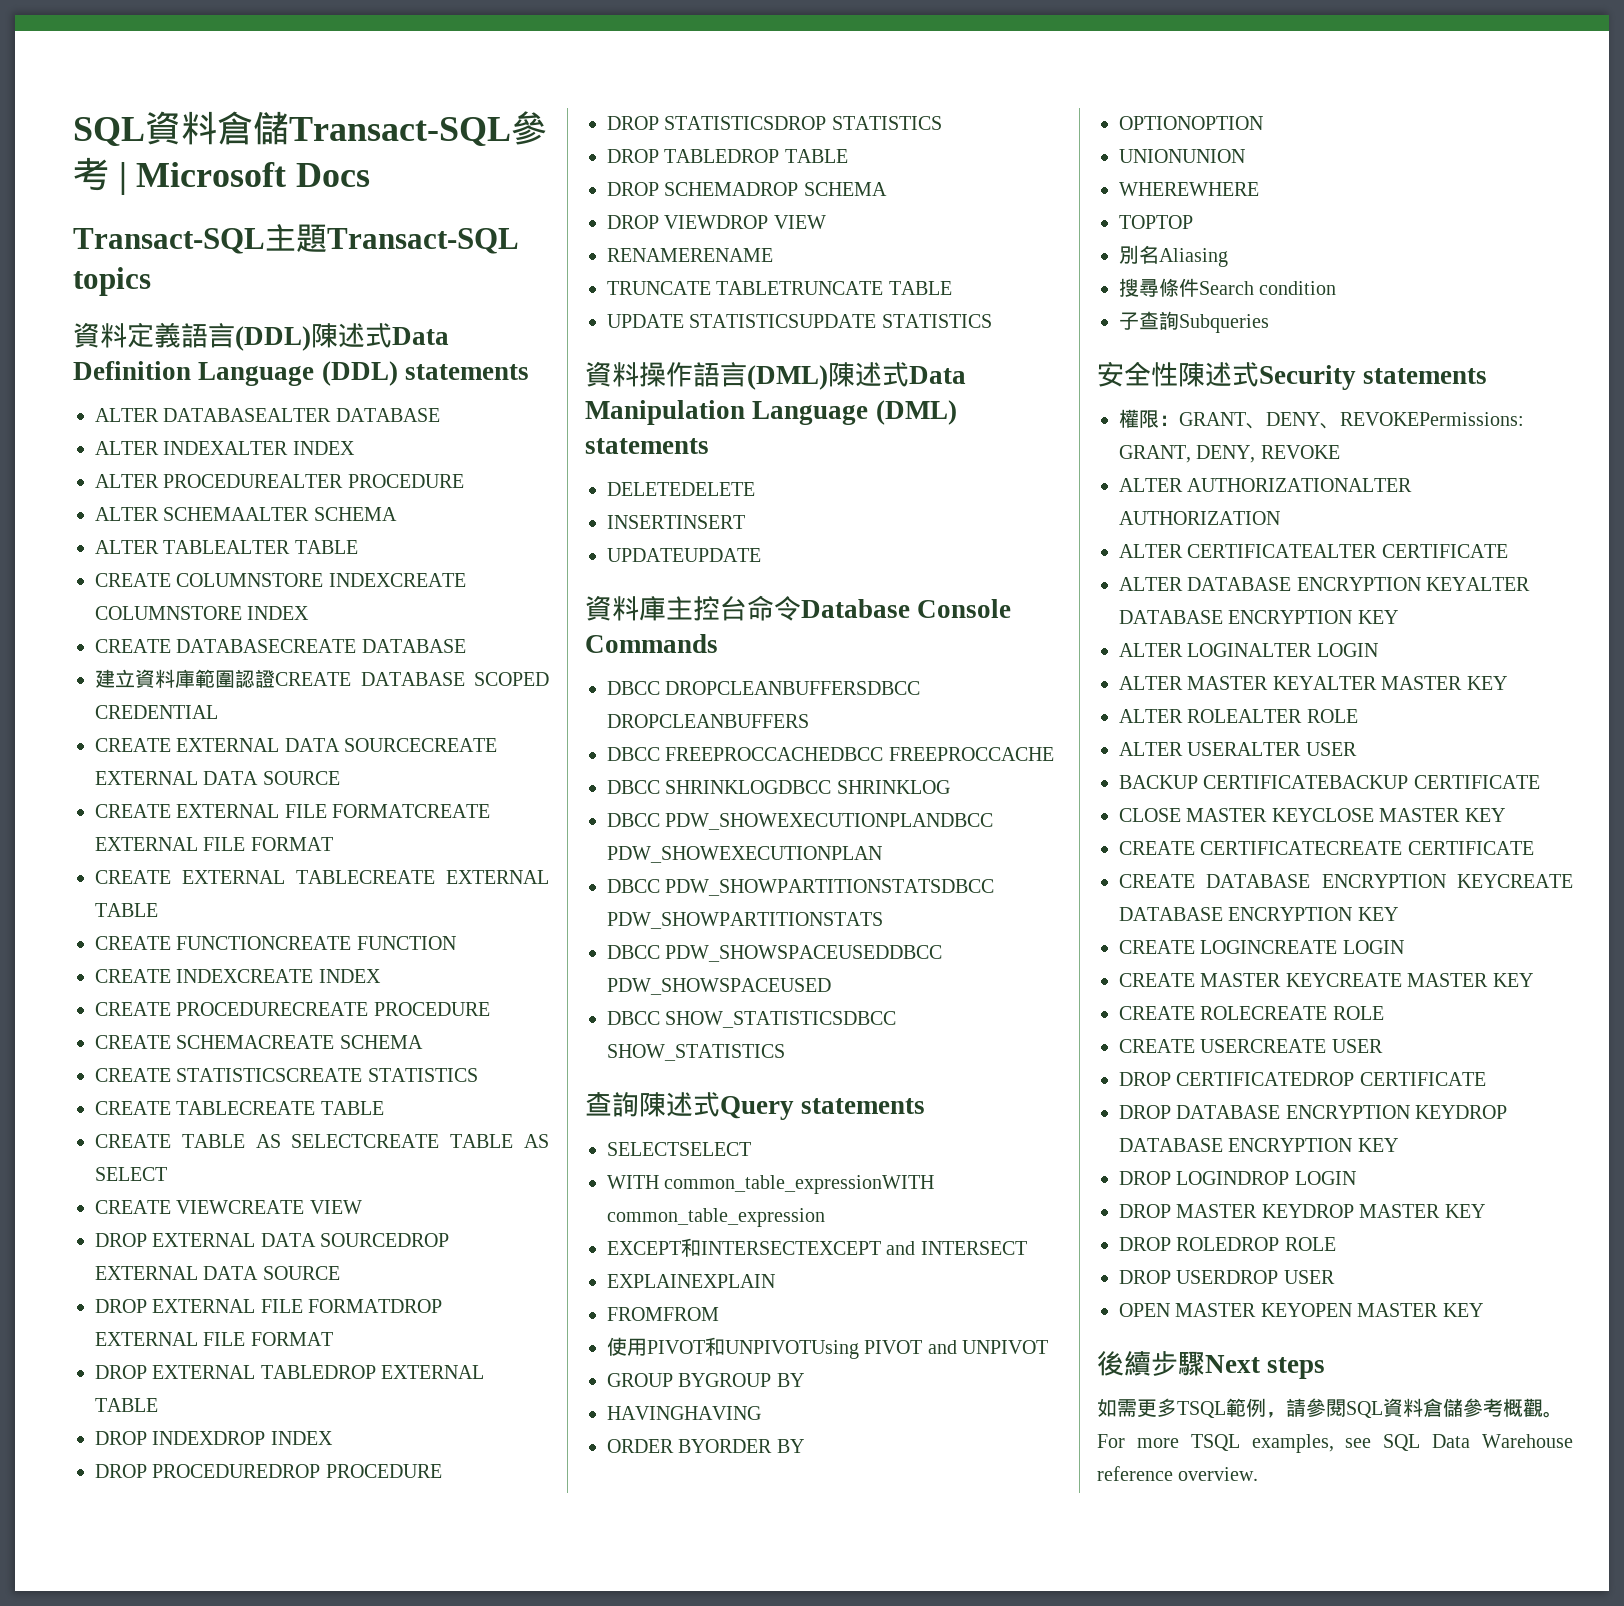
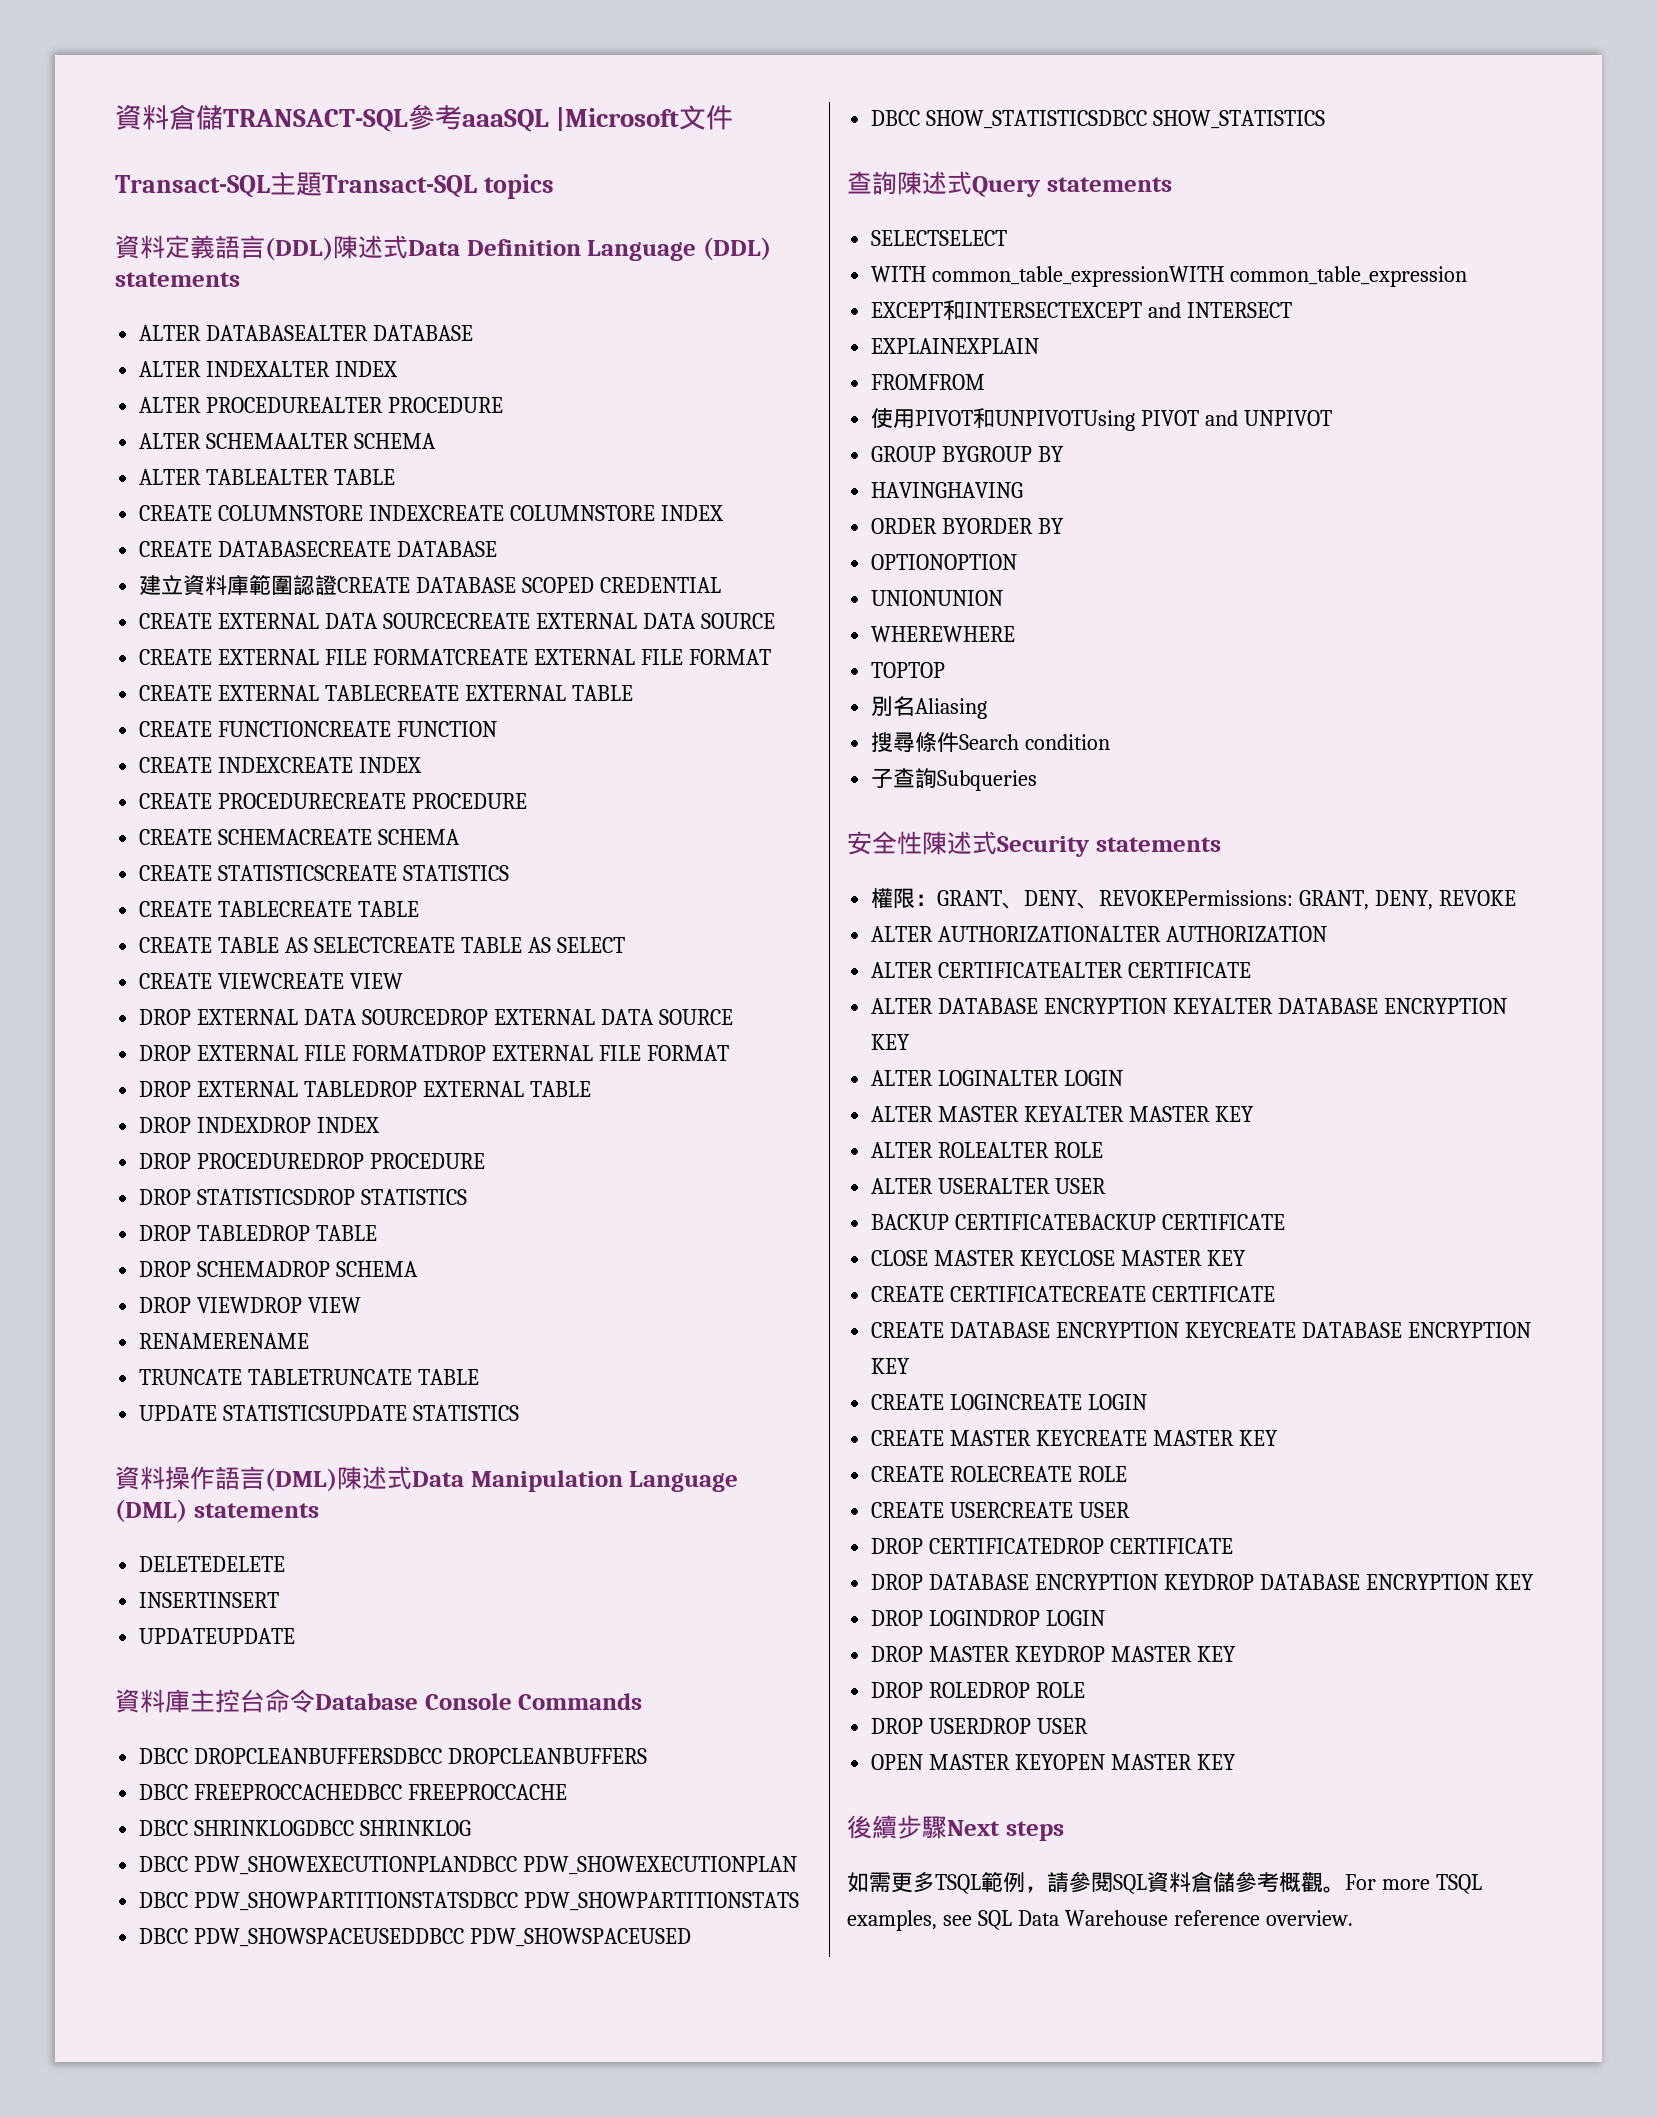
- SQL資料倉儲Transact-SQL參考 | Microsoft Docs
+ 資料倉儲TRANSACT-SQL參考aaaSQL |Microsoft文件

